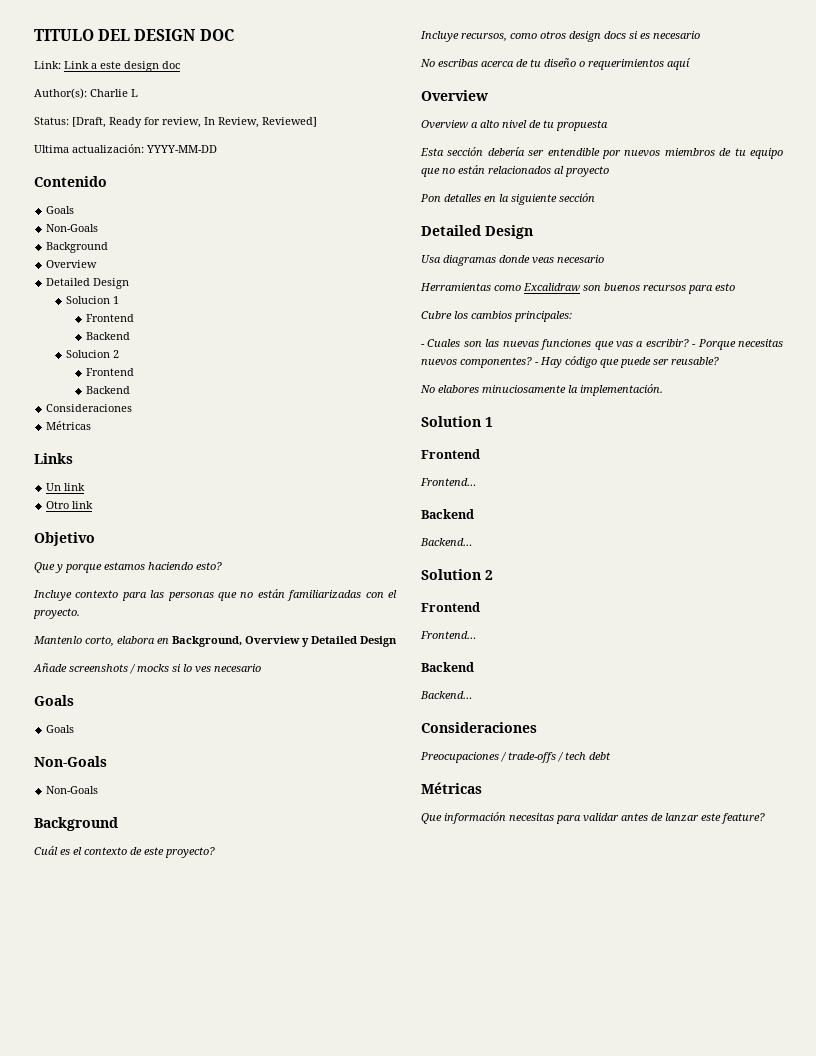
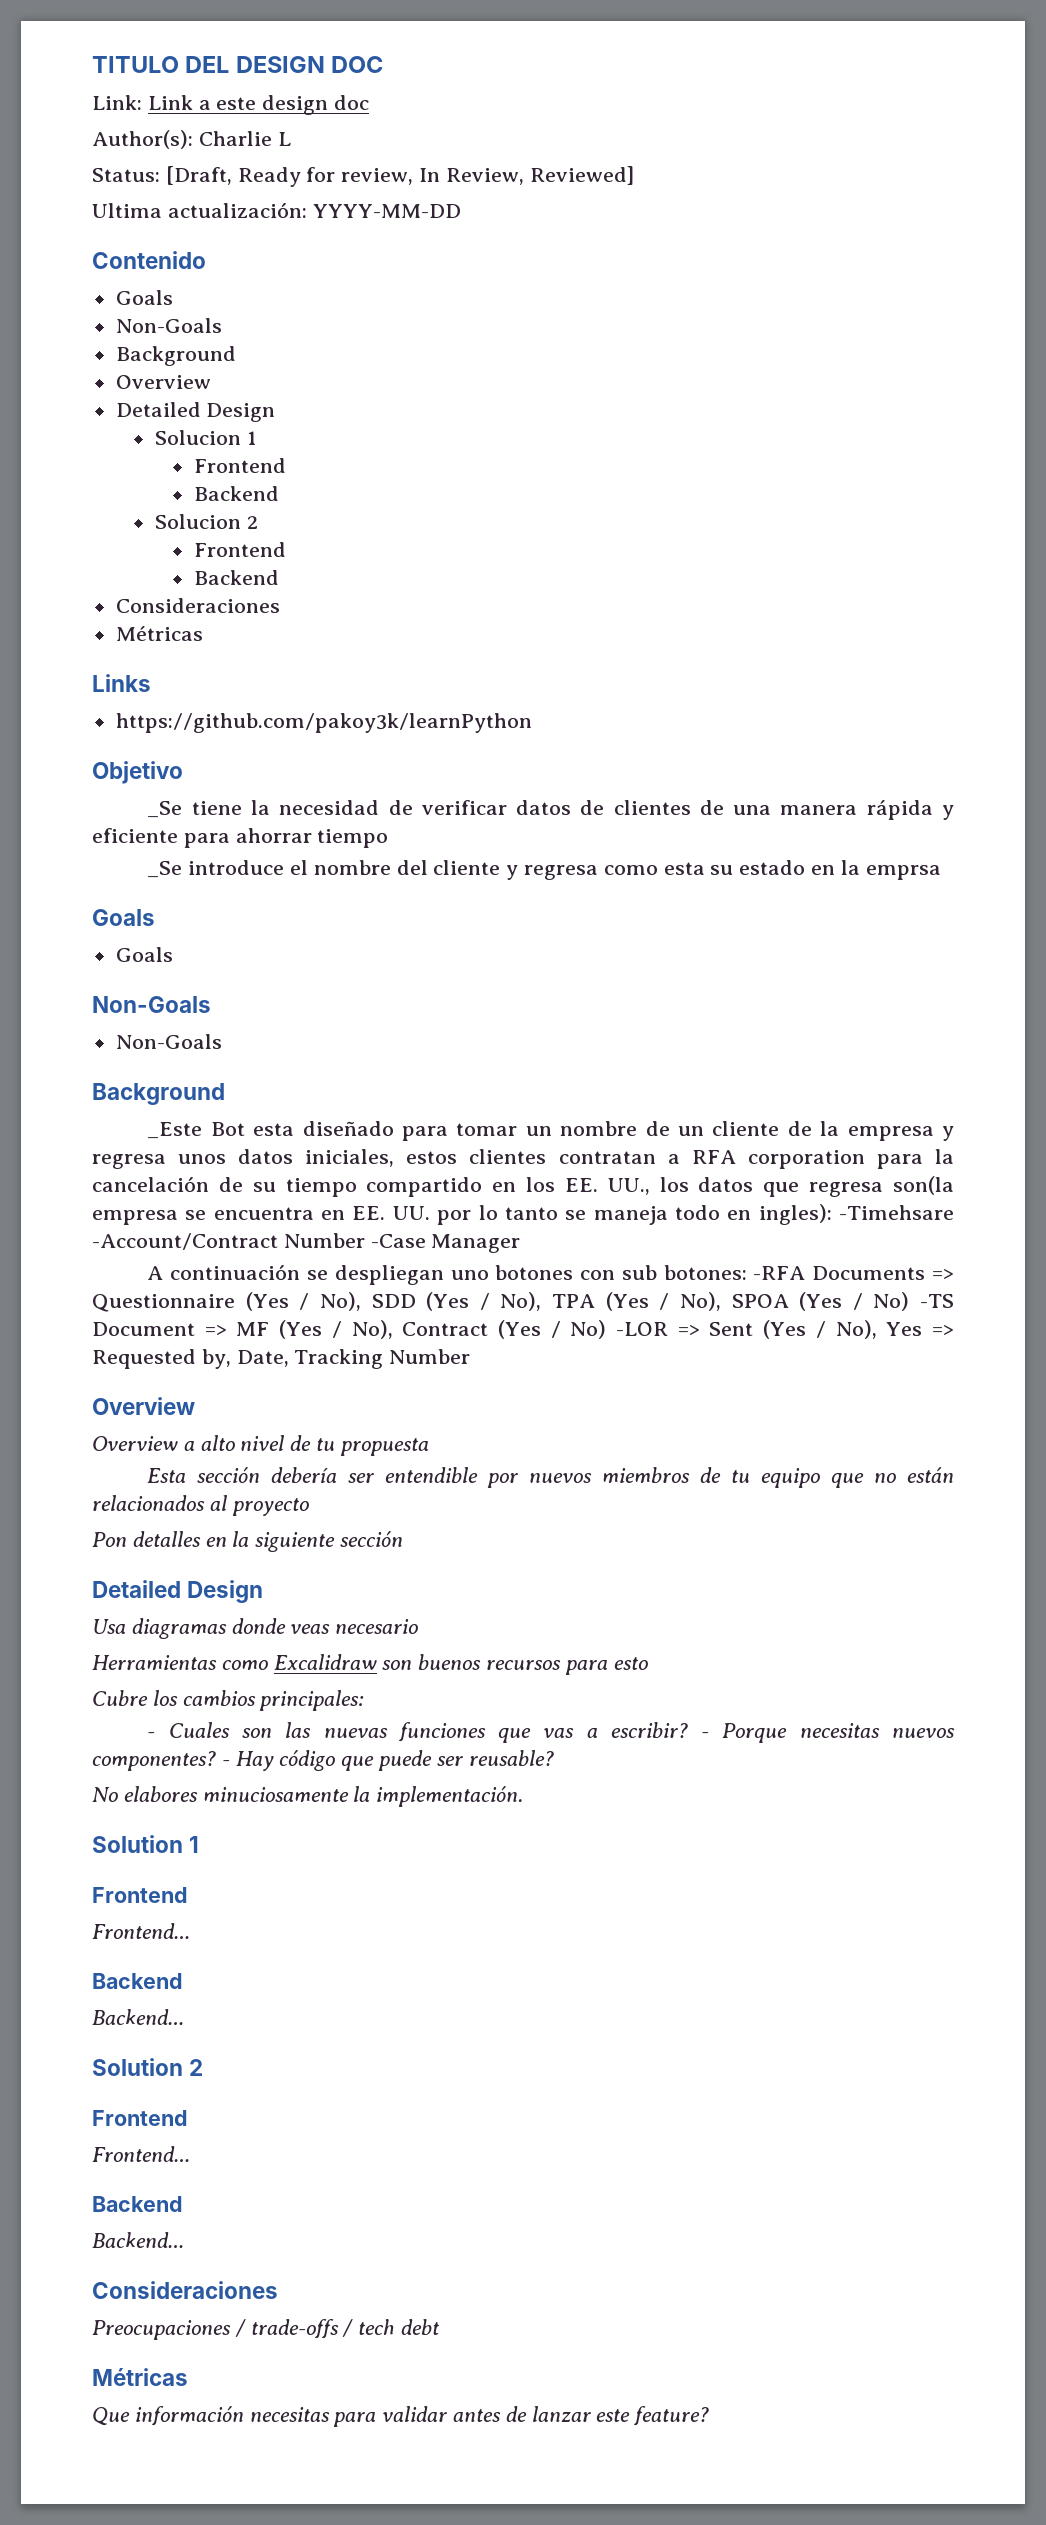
- Un link
- Otro link
+ https://github.com/pakoy3k/learnPython
  Objetivo
- Que y porque estamos haciendo esto?
- Incluye contexto para las personas que no están familiarizadas con el proyecto.
- Mantenlo corto, elabora en Background, Overview y Detailed Design
- Añade screenshots / mocks si lo ves necesario
+ _Se tiene la necesidad de verificar datos de clientes de una manera rápida y eficiente para ahorrar tiempo
+ _Se introduce el nombre del cliente y regresa como esta su estado en la emprsa
- Cuál es el contexto de este proyecto?
- Incluye recursos, como otros design docs si es necesario
- No escribas acerca de tu diseño o requerimientos aquí
+ _Este Bot esta diseñado para tomar un nombre de un cliente de la empresa y regresa unos datos iniciales, estos clientes contratan a RFA corporation para la cancelación de su tiempo compartido en los EE. UU., los datos que regresa son(la empresa se encuentra en EE. UU. por lo tanto se maneja todo en ingles): -Timehsare -Account/Contract Number -Case Manager
+ A continuación se despliegan uno botones con sub botones: -RFA Documents => Questionnaire (Yes / No), SDD (Yes / No), TPA (Yes / No), SPOA (Yes / No) -TS Document => MF (Yes / No), Contract (Yes / No) -LOR => Sent (Yes / No), Yes => Requested by, Date, Tracking Number

